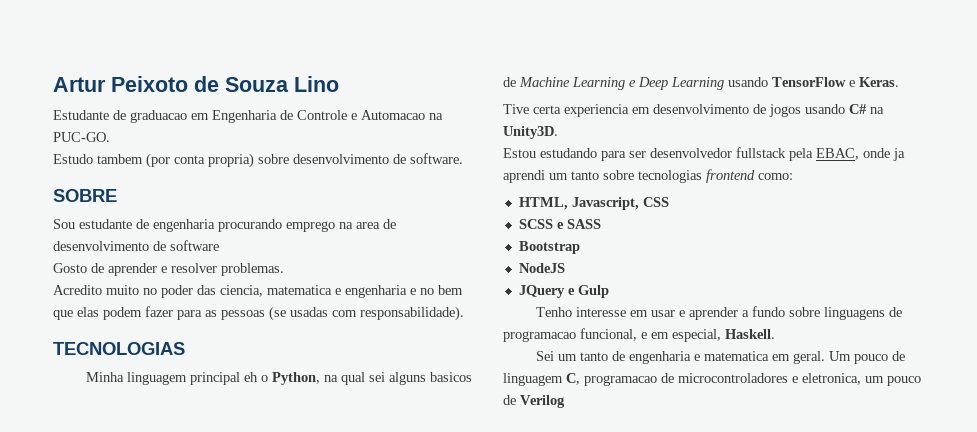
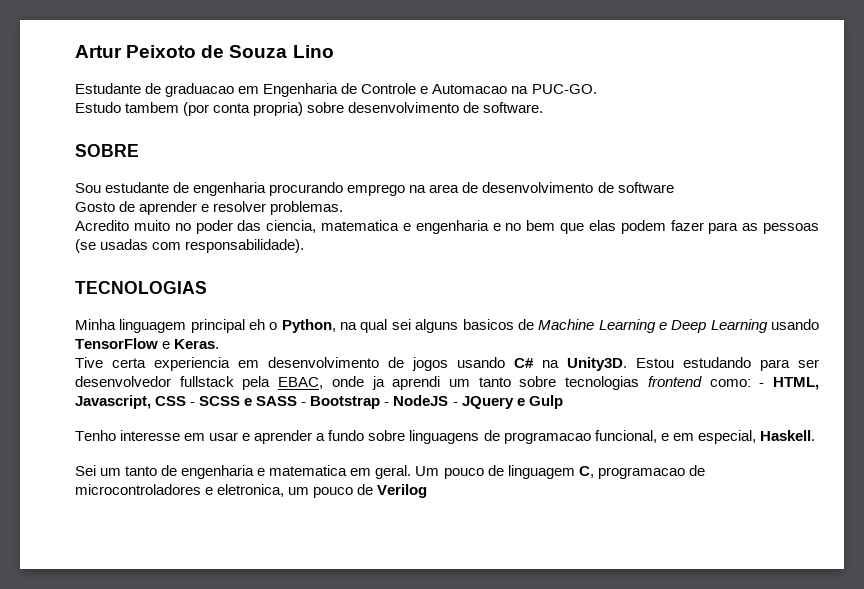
- Tive certa experiencia em desenvolvimento de jogos usando C# na Unity3D.
- Estou estudando para ser desenvolvedor fullstack pela EBAC, onde ja aprendi um tanto sobre tecnologias frontend como:
- HTML, Javascript, CSS
- SCSS e SASS
- Bootstrap
- NodeJS
- JQuery e Gulp
+ Tive certa experiencia em desenvolvimento de jogos usando C# na Unity3D. Estou estudando para ser desenvolvedor fullstack pela EBAC, onde ja aprendi um tanto sobre tecnologias frontend como: - HTML, Javascript, CSS - SCSS e SASS - Bootstrap - NodeJS - JQuery e Gulp

